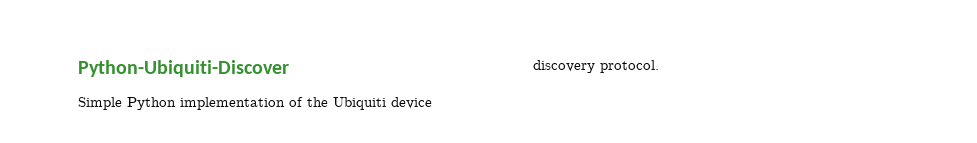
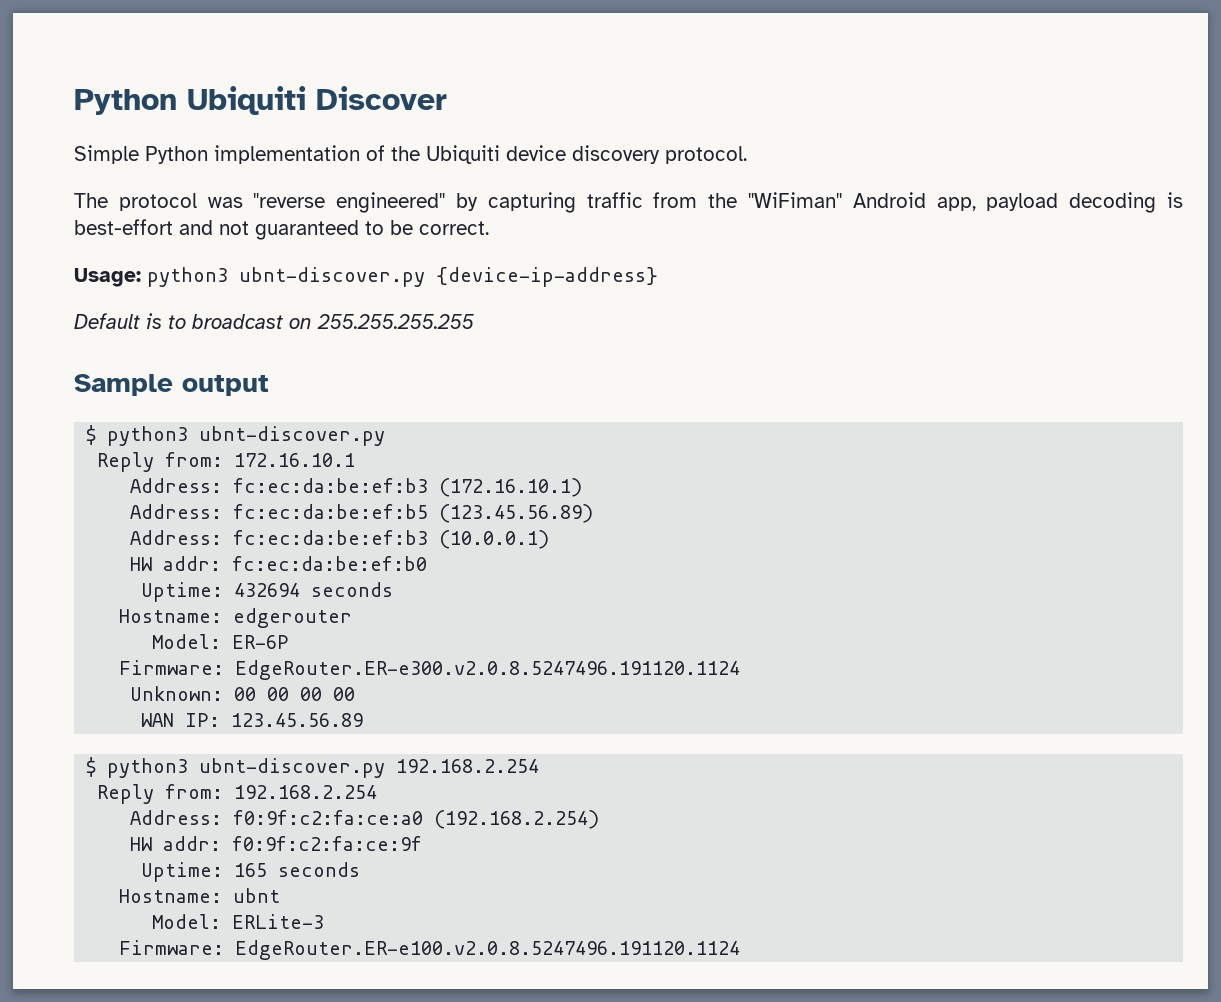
- Python-Ubiquiti-Discover
+ Python Ubiquiti Discover
+ The protocol was "reverse engineered" by capturing traffic from the "WiFiman" Android app, payload decoding is best-effort and not guaranteed to be correct.
+ Usage: python3 ubnt-discover.py {device-ip-address}
+ Default is to broadcast on 255.255.255.255
+ Sample output
+ $ python3 ubnt-discover.py
+ Reply from: 172.16.10.1
+ Address: fc:ec:da:be:ef:b3 (172.16.10.1)
+ Address: fc:ec:da:be:ef:b5 (123.45.56.89)
+ Address: fc:ec:da:be:ef:b3 (10.0.0.1)
+ HW addr: fc:ec:da:be:ef:b0
+ Uptime: 432694 seconds
+ Hostname: edgerouter
+ Model: ER-6P
+ Firmware: EdgeRouter.ER-e300.v2.0.8.5247496.191120.1124
+ Unknown: 00 00 00 00
+ WAN IP: 123.45.56.89
+ $ python3 ubnt-discover.py 192.168.2.254
+ Reply from: 192.168.2.254
+ Address: f0:9f:c2:fa:ce:a0 (192.168.2.254)
+ HW addr: f0:9f:c2:fa:ce:9f
+ Uptime: 165 seconds
+ Hostname: ubnt
+ Model: ERLite-3
+ Firmware: EdgeRouter.ER-e100.v2.0.8.5247496.191120.1124

